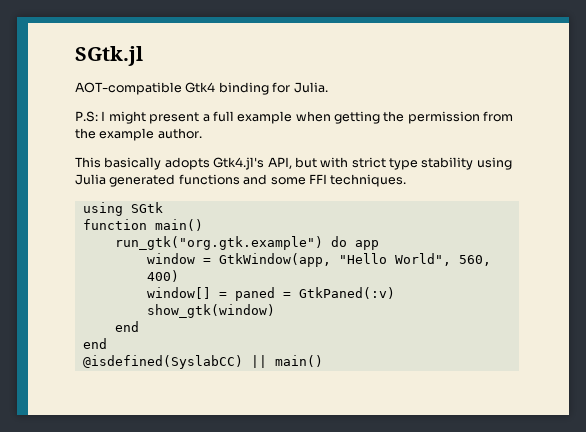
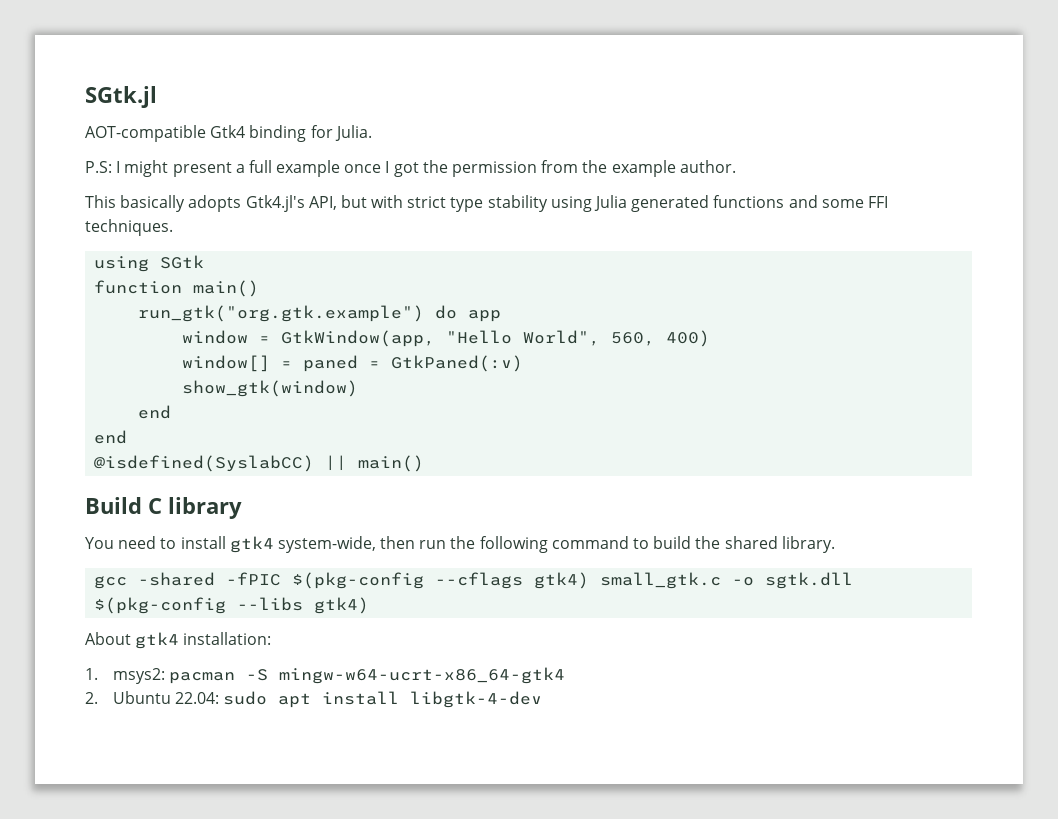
- P.S: I might present a full example when getting the permission from the example author.
+ P.S: I might present a full example once I got the permission from the example author.
+ Build C library
+ You need to install gtk4 system-wide, then run the following command to build the shared library.
+ gcc -shared -fPIC $(pkg-config --cflags gtk4) small_gtk.c -o sgtk.dll $(pkg-config --libs gtk4)
+ About gtk4 installation:
+ 1. msys2: pacman -S mingw-w64-ucrt-x86_64-gtk4
+ 2. Ubuntu 22.04: sudo apt install libgtk-4-dev

